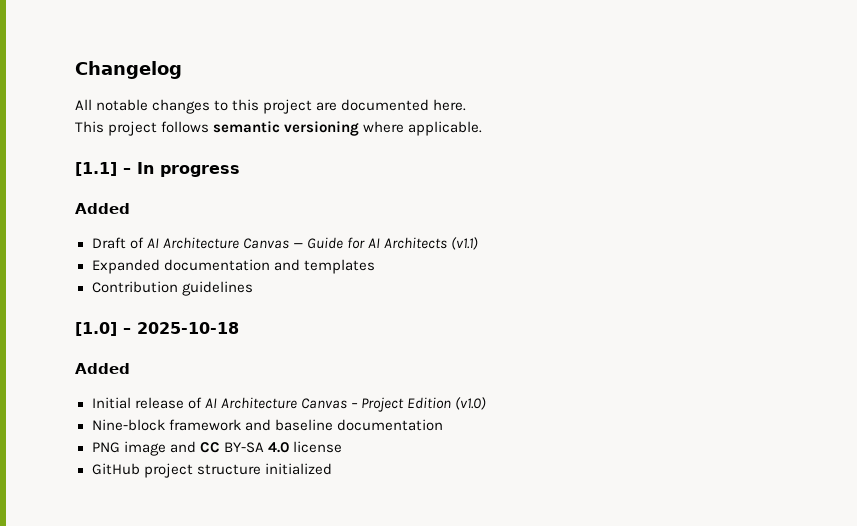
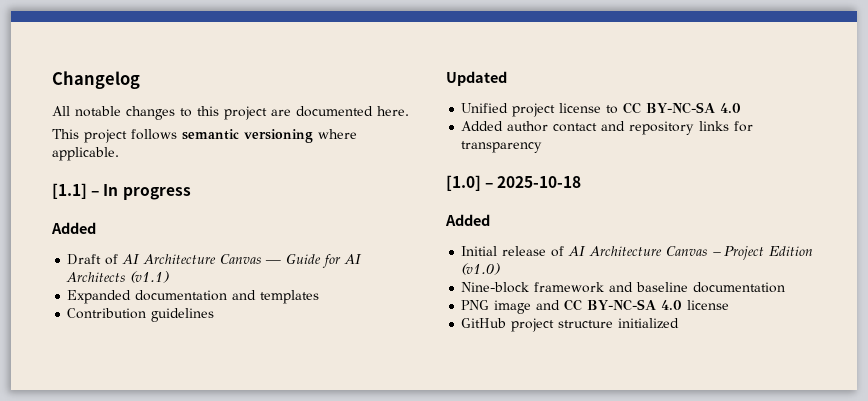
+ Updated
+ Unified project license to CC BY-NC-SA 4.0
+ Added author contact and repository links for transparency
- PNG image and CC BY-SA 4.0 license
+ PNG image and CC BY-NC-SA 4.0 license

